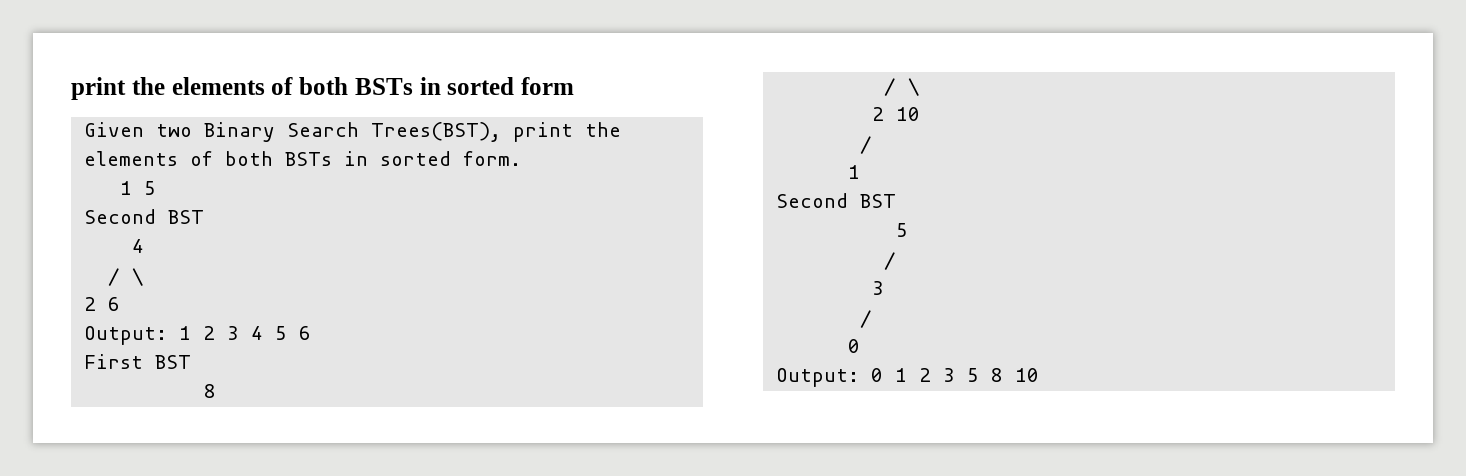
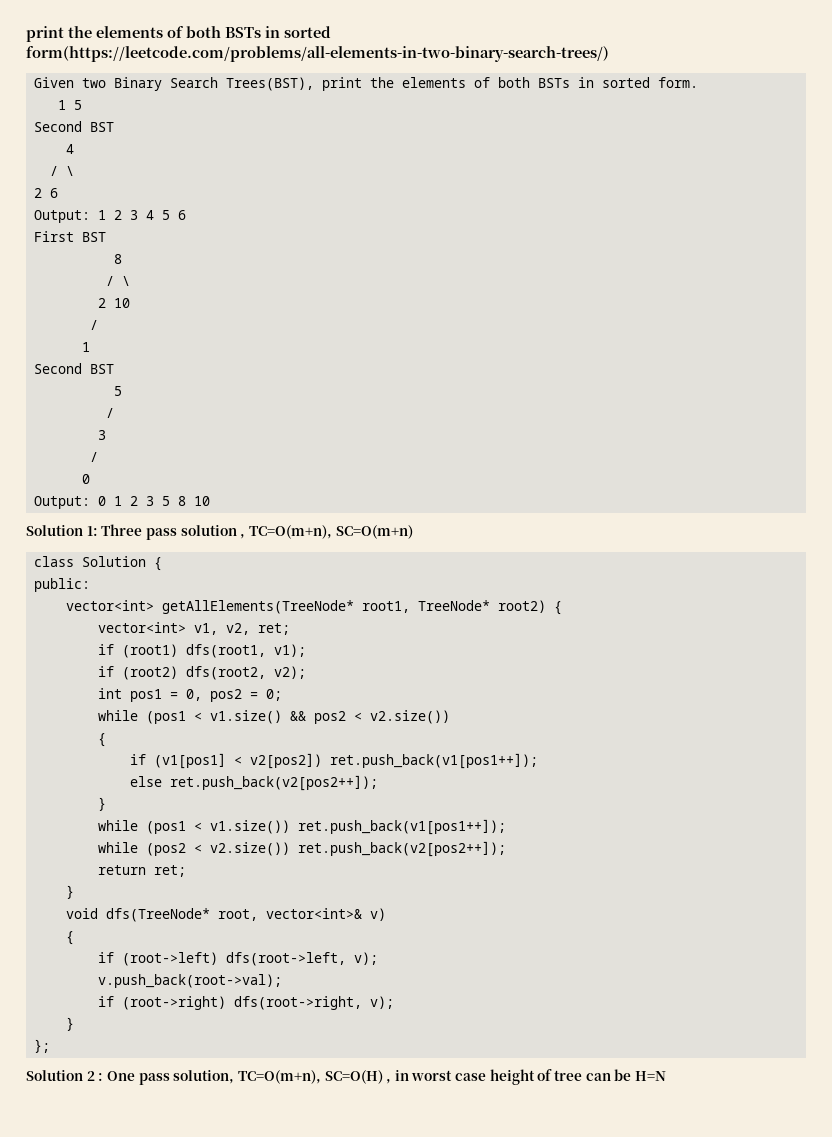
- print the elements of both BSTs in sorted form
+ print the elements of both BSTs in sorted form(https://leetcode.com/problems/all-elements-in-two-binary-search-trees/)
+ Solution 1: Three pass solution , TC=O(m+n), SC=O(m+n)
+ class Solution {
+ public:
+ vector<int> getAllElements(TreeNode* root1, TreeNode* root2) {
+ vector<int> v1, v2, ret;
+ if (root1) dfs(root1, v1);
+ if (root2) dfs(root2, v2);
+ int pos1 = 0, pos2 = 0;
+ while (pos1 < v1.size() && pos2 < v2.size())
+ {
+ if (v1[pos1] < v2[pos2]) ret.push_back(v1[pos1++]);
+ else ret.push_back(v2[pos2++]);
+ }
+ while (pos1 < v1.size()) ret.push_back(v1[pos1++]);
+ while (pos2 < v2.size()) ret.push_back(v2[pos2++]);
+ return ret;
+ }
+ void dfs(TreeNode* root, vector<int>& v)
+ {
+ if (root->left) dfs(root->left, v);
+ v.push_back(root->val);
+ if (root->right) dfs(root->right, v);
+ }
+ };
+ Solution 2 : One pass solution, TC=O(m+n), SC=O(H) , in worst case height of tree can be H=N

